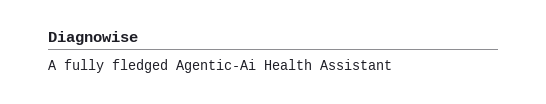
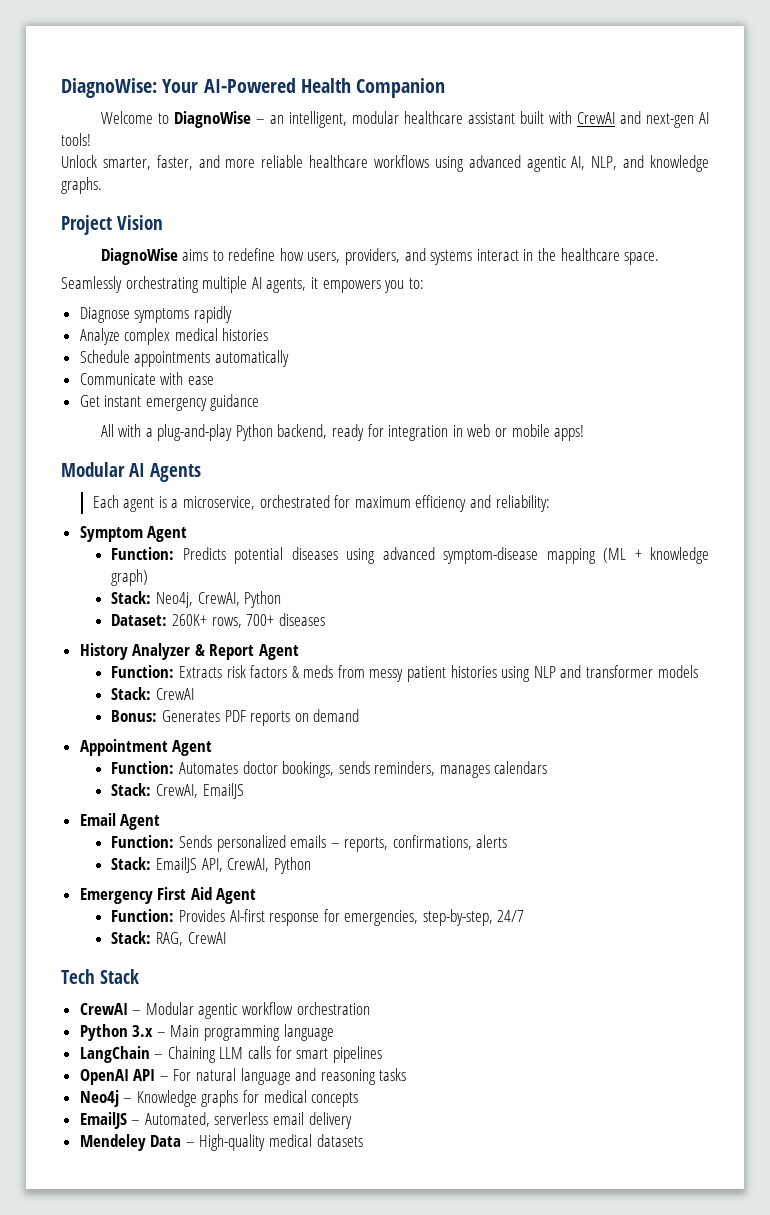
- Diagnowise
- A fully fledged Agentic-Ai Health Assistant
+ DiagnoWise: Your AI-Powered Health Companion
+ Welcome to DiagnoWise – an intelligent, modular healthcare assistant built with CrewAI and next-gen AI tools!
+ Unlock smarter, faster, and more reliable healthcare workflows using advanced agentic AI, NLP, and knowledge graphs.
+ Project Vision
+ DiagnoWise aims to redefine how users, providers, and systems interact in the healthcare space.
+ Seamlessly orchestrating multiple AI agents, it empowers you to:
+ Diagnose symptoms rapidly
+ Analyze complex medical histories
+ Schedule appointments automatically
+ Communicate with ease
+ Get instant emergency guidance
+ All with a plug-and-play Python backend, ready for integration in web or mobile apps!
+ Modular AI Agents
+ Each agent is a microservice, orchestrated for maximum efficiency and reliability:
+ Symptom Agent
+ Function: Predicts potential diseases using advanced symptom-disease mapping (ML + knowledge graph)
+ Stack: Neo4j, CrewAI, Python
+ Dataset: 260K+ rows, 700+ diseases
+ History Analyzer & Report Agent
+ Function: Extracts risk factors & meds from messy patient histories using NLP and transformer models
+ Stack: CrewAI
+ Bonus: Generates PDF reports on demand
+ Appointment Agent
+ Function: Automates doctor bookings, sends reminders, manages calendars
+ Stack: CrewAI, EmailJS
+ Email Agent
+ Function: Sends personalized emails – reports, confirmations, alerts
+ Stack: EmailJS API, CrewAI, Python
+ Emergency First Aid Agent
+ Function: Provides AI-first response for emergencies, step-by-step, 24/7
+ Stack: RAG, CrewAI
+ Tech Stack
+ CrewAI – Modular agentic workflow orchestration
+ Python 3.x – Main programming language
+ LangChain – Chaining LLM calls for smart pipelines
+ OpenAI API – For natural language and reasoning tasks
+ Neo4j – Knowledge graphs for medical concepts
+ EmailJS – Automated, serverless email delivery
+ Mendeley Data – High-quality medical datasets

